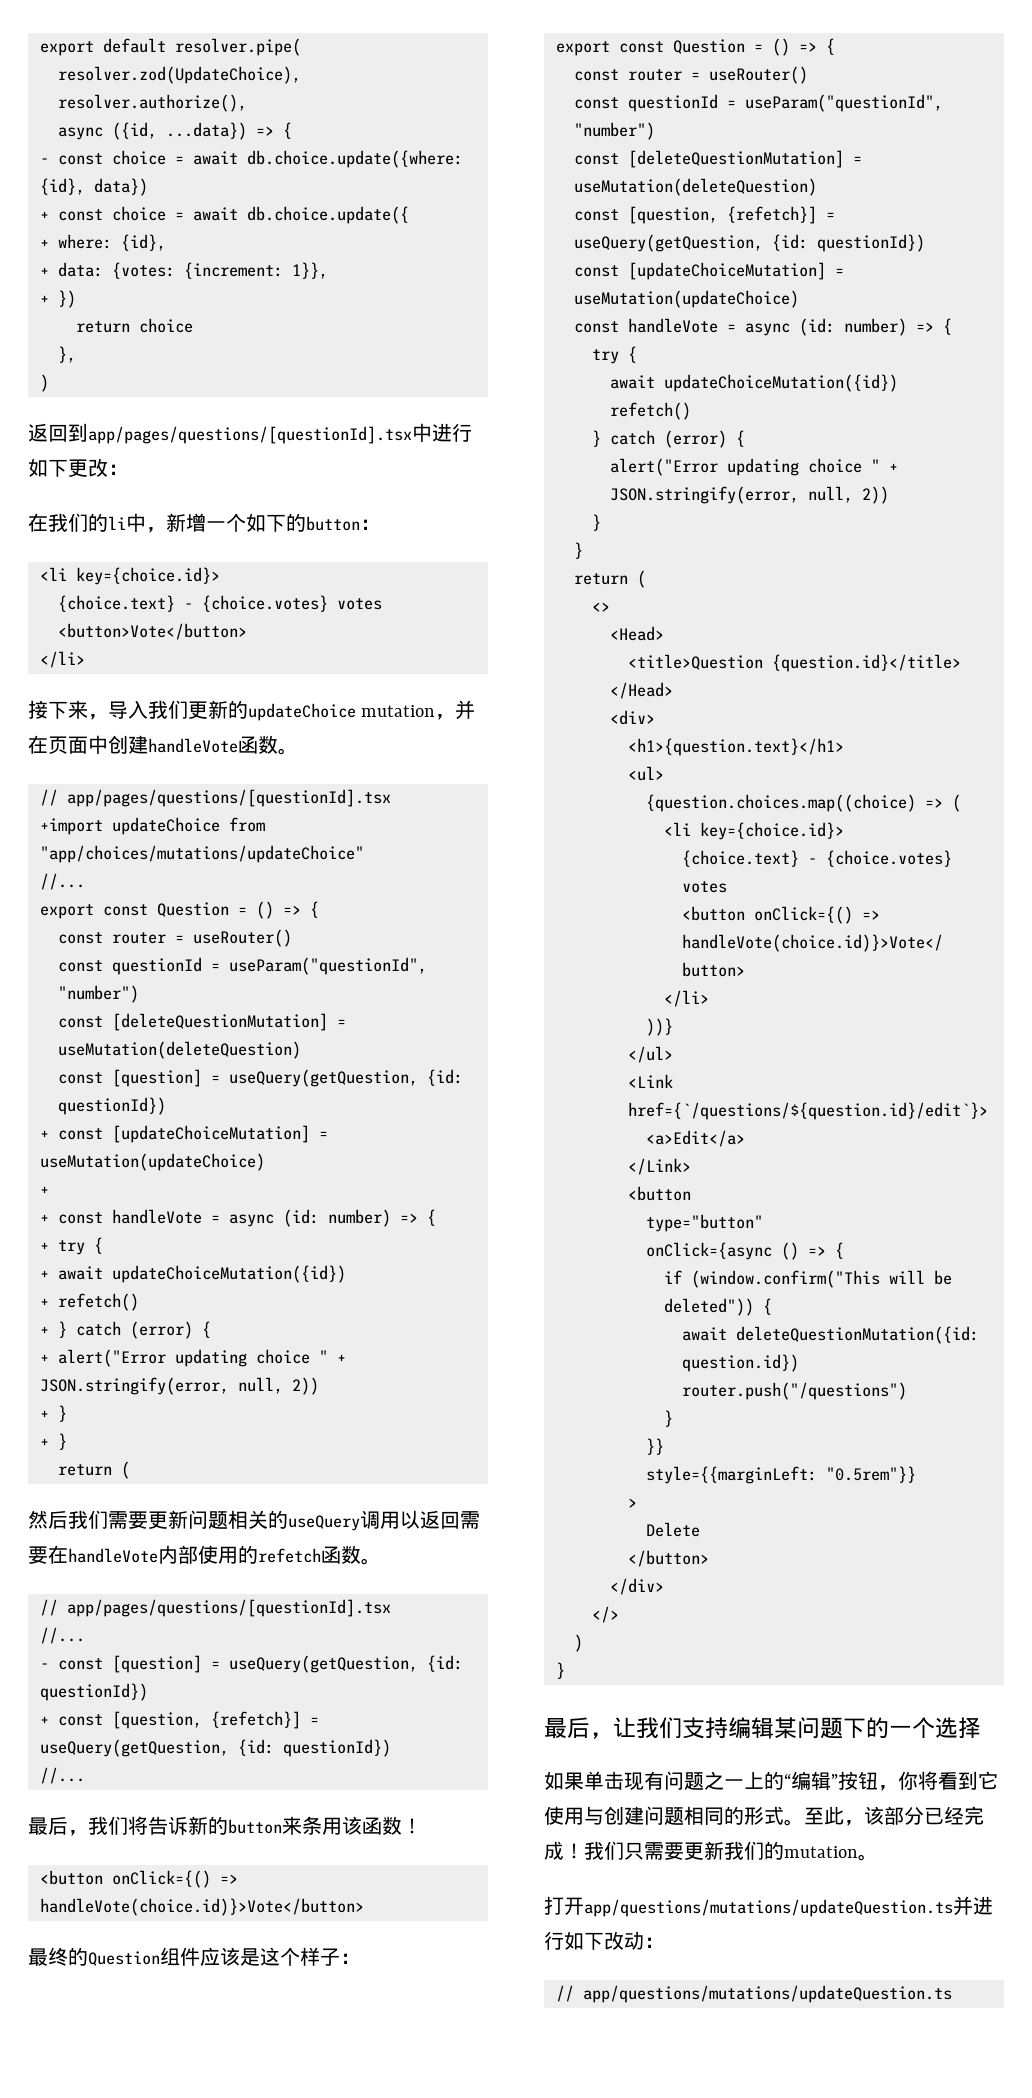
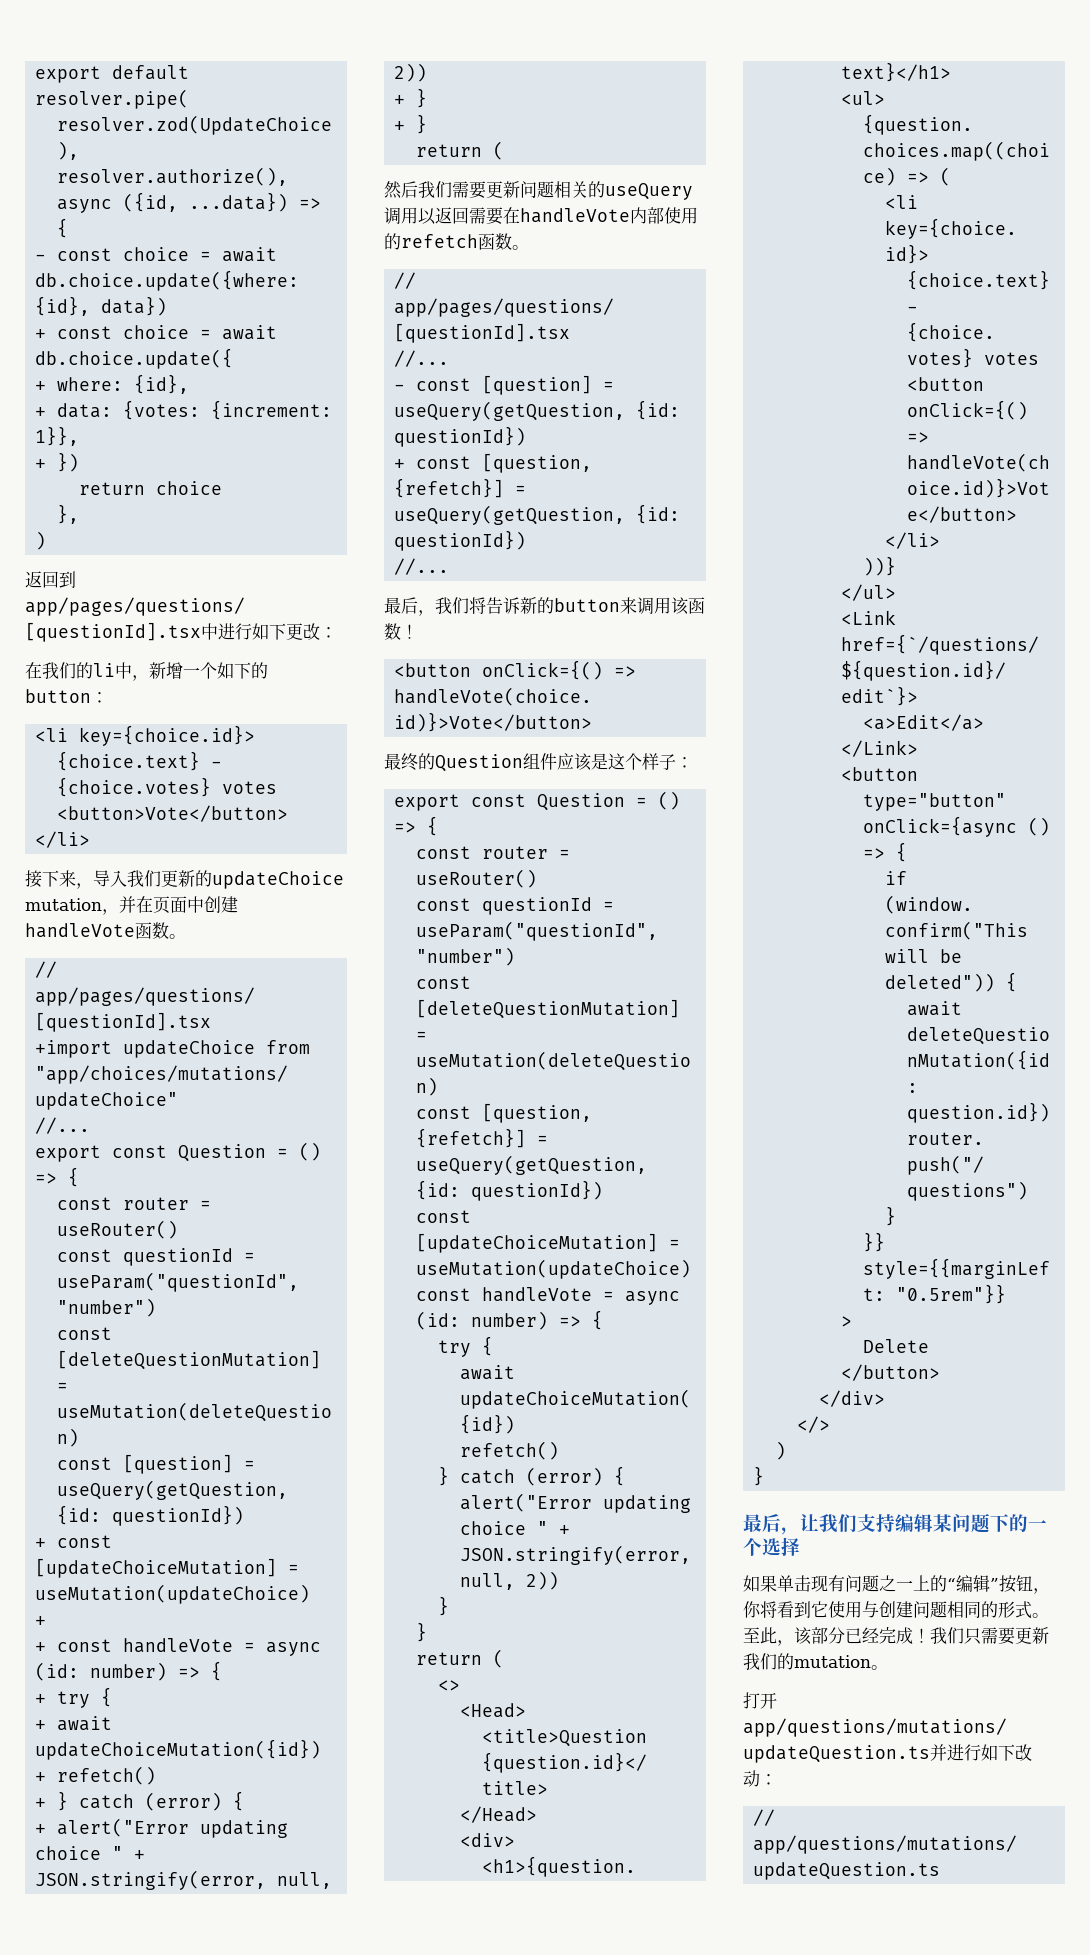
- 最后，我们将告诉新的button来条用该函数！
+ 最后，我们将告诉新的button来调用该函数！

